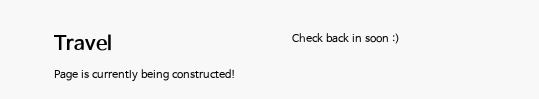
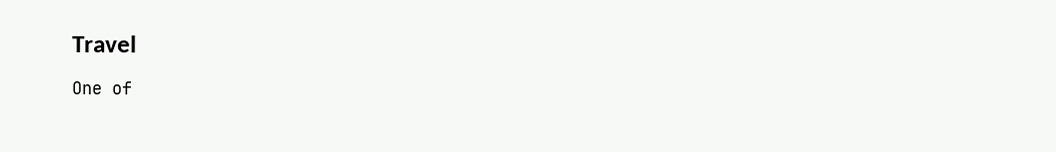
- Page is currently being constructed! Check back in soon :)
+ One of

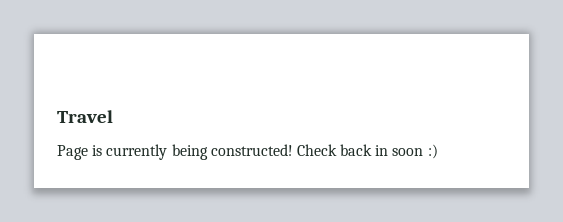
- One of
+ Page is currently being constructed! Check back in soon :)

